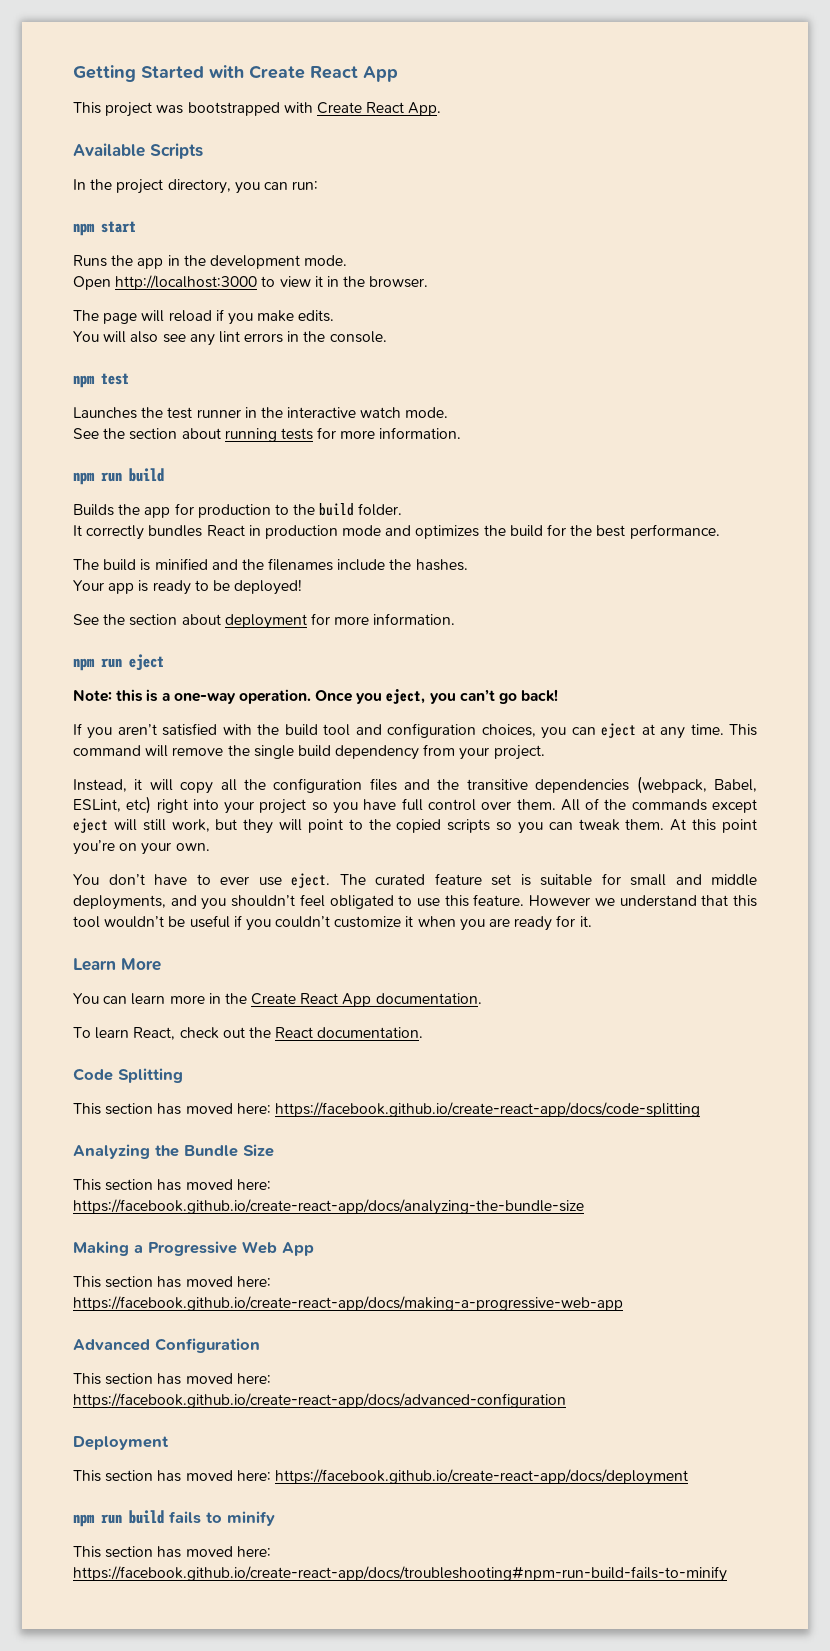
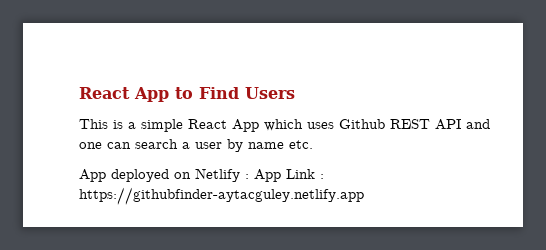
- Getting Started with Create React App
- This project was bootstrapped with Create React App.
- Available Scripts
- In the project directory, you can run:
- npm start
- Runs the app in the development mode.
- Open http://localhost:3000 to view it in the browser.
- The page will reload if you make edits.
- You will also see any lint errors in the console.
- npm test
- Launches the test runner in the interactive watch mode.
- See the section about running tests for more information.
- npm run build
- Builds the app for production to the build folder.
- It correctly bundles React in production mode and optimizes the build for the best performance.
- The build is minified and the filenames include the hashes.
- Your app is ready to be deployed!
- See the section about deployment for more information.
- npm run eject
- Note: this is a one-way operation. Once you eject, you can’t go back!
- If you aren’t satisfied with the build tool and configuration choices, you can eject at any time. This command will remove the single build dependency from your project.
- Instead, it will copy all the configuration files and the transitive dependencies (webpack, Babel, ESLint, etc) right into your project so you have full control over them. All of the commands except eject will still work, but they will point to the copied scripts so you can tweak them. At this point you’re on your own.
- You don’t have to ever use eject. The curated feature set is suitable for small and middle deployments, and you shouldn’t feel obligated to use this feature. However we understand that this tool wouldn’t be useful if you couldn’t customize it when you are ready for it.
- Learn More
- You can learn more in the Create React App documentation.
- To learn React, check out the React documentation.
- Code Splitting
- This section has moved here: https://facebook.github.io/create-react-app/docs/code-splitting
- Analyzing the Bundle Size
- This section has moved here: https://facebook.github.io/create-react-app/docs/analyzing-the-bundle-size
- Making a Progressive Web App
- This section has moved here: https://facebook.github.io/create-react-app/docs/making-a-progressive-web-app
- Advanced Configuration
- This section has moved here: https://facebook.github.io/create-react-app/docs/advanced-configuration
- Deployment
- This section has moved here: https://facebook.github.io/create-react-app/docs/deployment
- npm run build fails to minify
- This section has moved here: https://facebook.github.io/create-react-app/docs/troubleshooting#npm-run-build-fails-to-minify
+ React App to Find Users
+ This is a simple React App which uses Github REST API and one can search a user by name etc.
+ App deployed on Netlify : App Link : https://githubfinder-aytacguley.netlify.app

